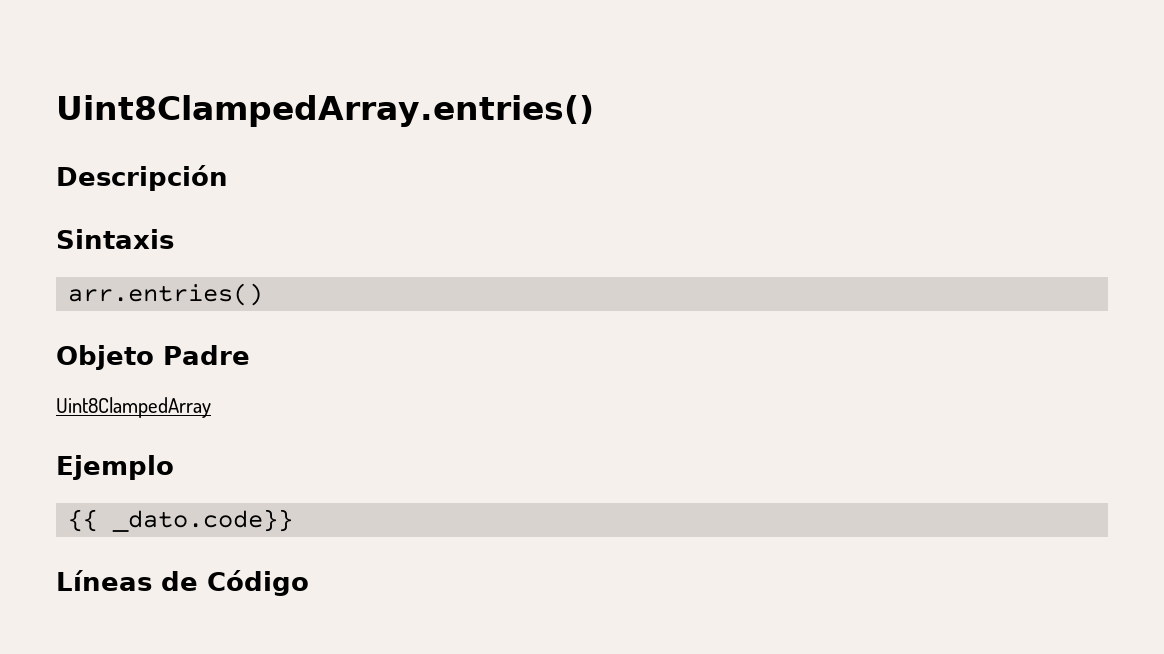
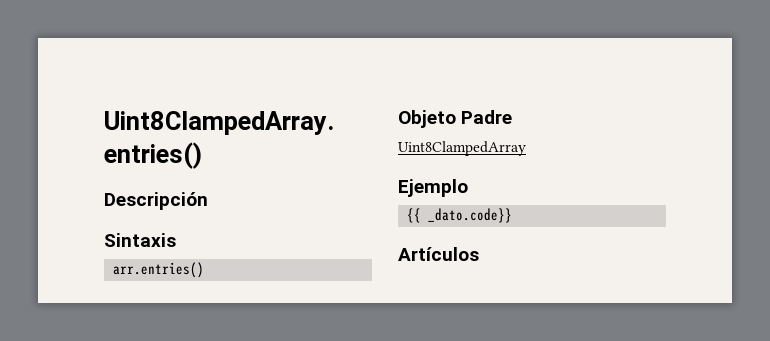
- Líneas de Código
+ Artículos

